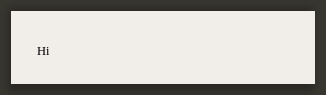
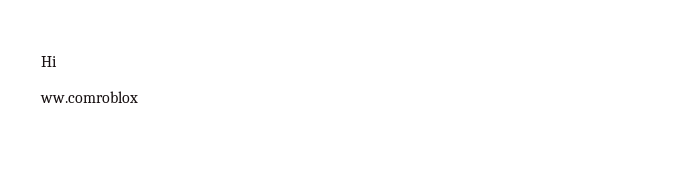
+ ww.comroblox

